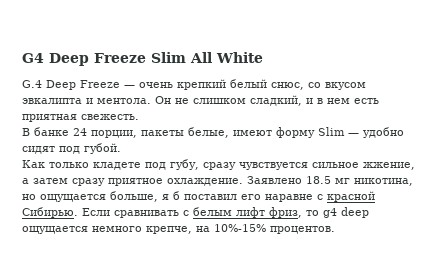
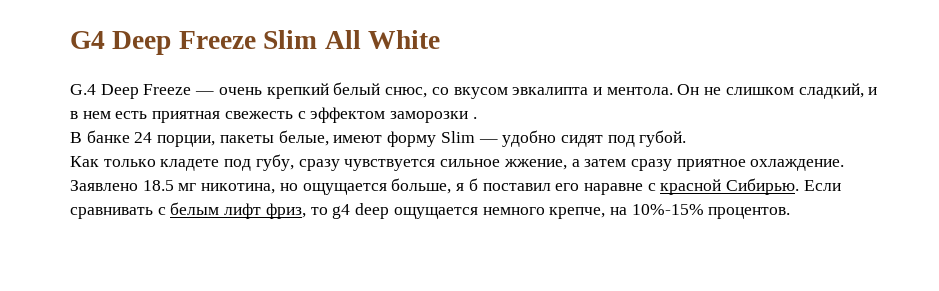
- Он не слишком сладкий, и в нем есть приятная свежесть.
+ Он не слишком сладкий, и в нем есть приятная свежесть с эффектом заморозки .

